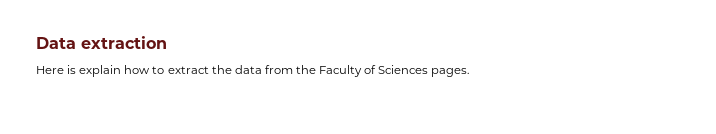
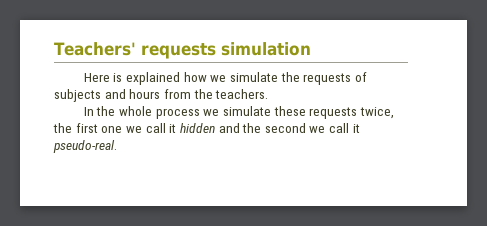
- Data extraction
+ Teachers' requests simulation
- Here is explain how to extract the data from the Faculty of Sciences pages.
+ Here is explained how we simulate the requests of subjects and hours from the teachers.
+ In the whole process we simulate these requests twice, the first one we call it hidden and the second we call it pseudo-real.

